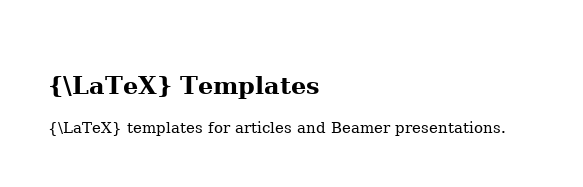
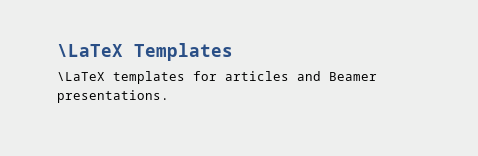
- {\LaTeX} Templates
+ \LaTeX Templates
- {\LaTeX} templates for articles and Beamer presentations.
+ \LaTeX templates for articles and Beamer presentations.

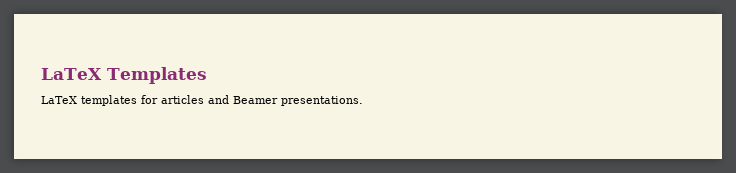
- \LaTeX Templates
+ LaTeX Templates
- \LaTeX templates for articles and Beamer presentations.
+ LaTeX templates for articles and Beamer presentations.

